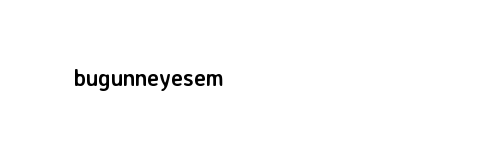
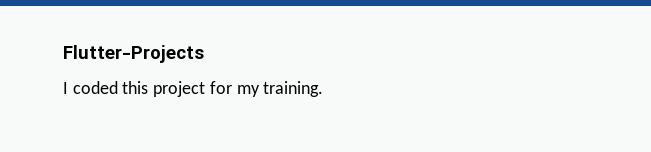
- bugunneyesem
+ Flutter-Projects
+ I coded this project for my training.

